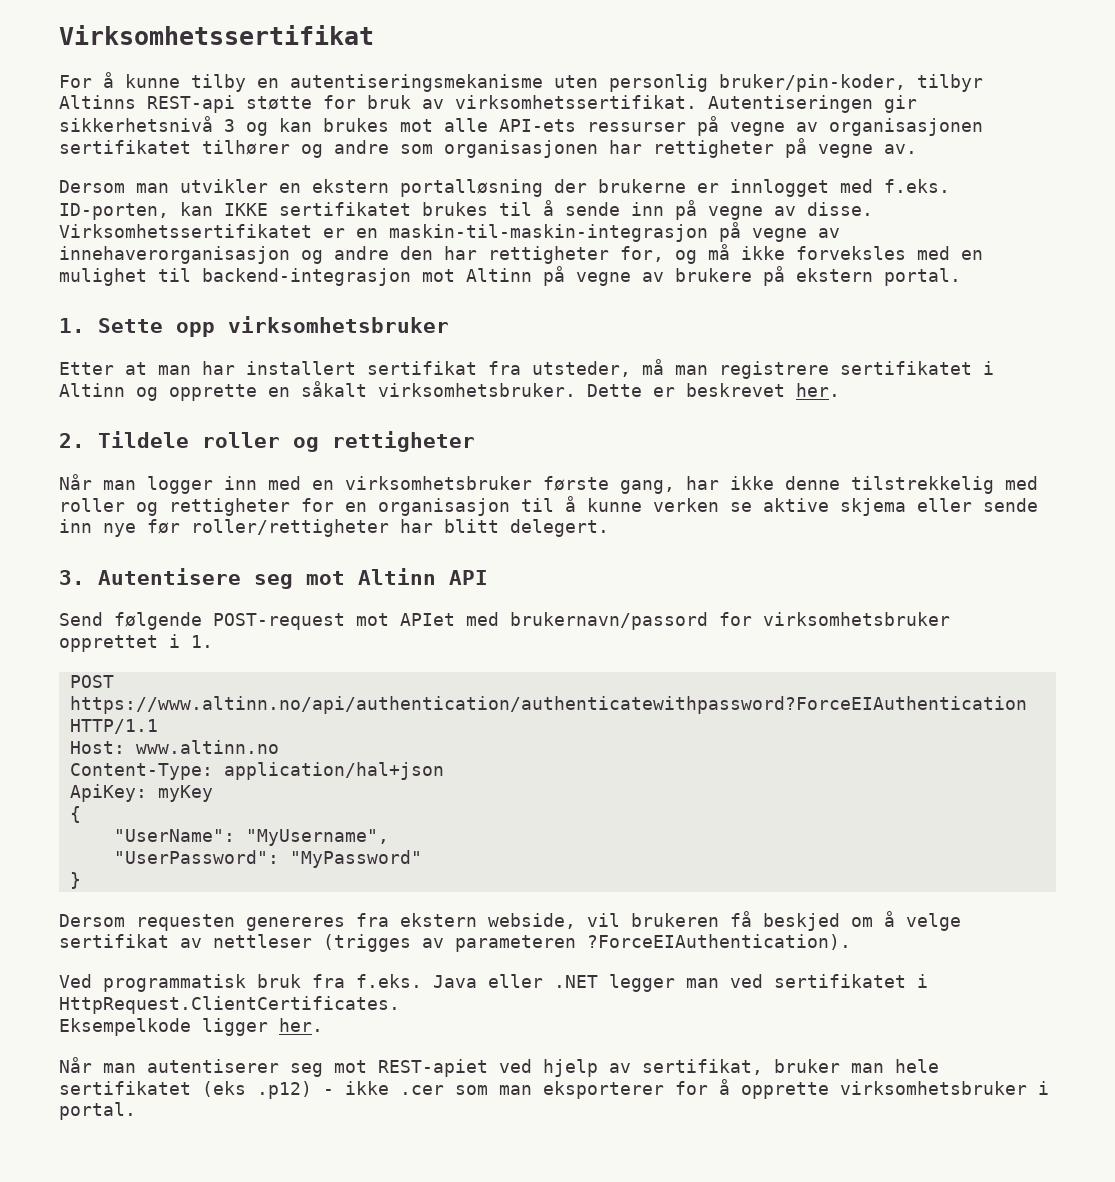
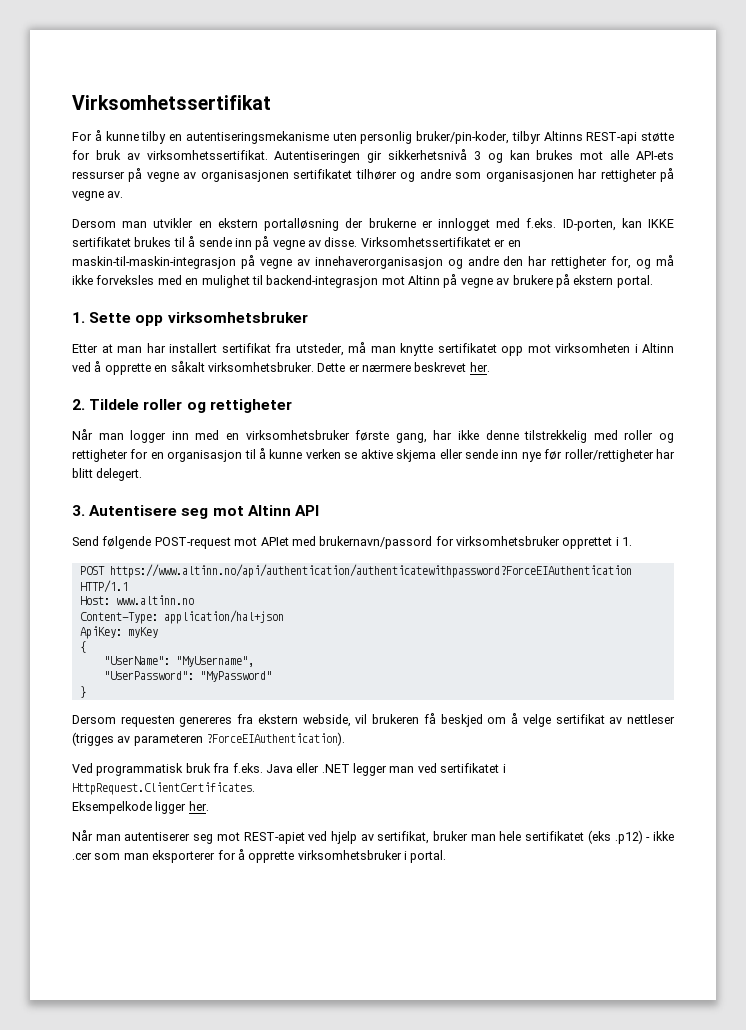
- Etter at man har installert sertifikat fra utsteder, må man registrere sertifikatet i Altinn og opprette en såkalt virksomhetsbruker.
+ Etter at man har installert sertifikat fra utsteder, må man knytte sertifikatet opp mot virksomheten i Altinn ved å opprette en såkalt virksomhetsbruker.
- Dette er beskrevet her.
+ Dette er nærmere beskrevet her.

